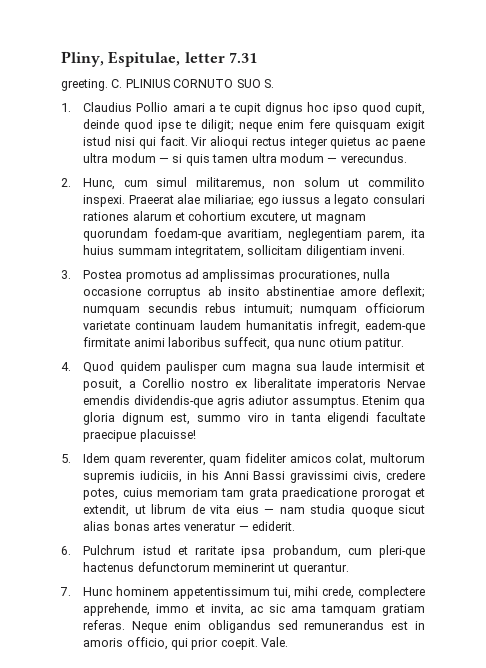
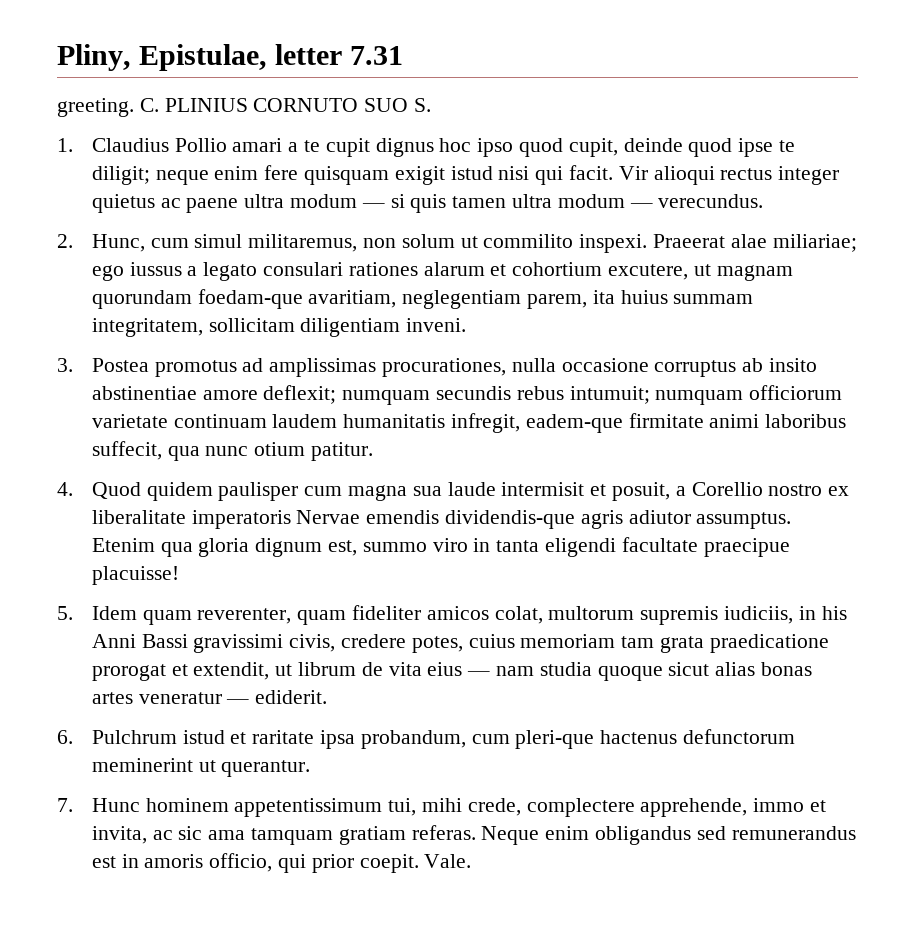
- Pliny, Espitulae, letter 7.31
+ Pliny, Epistulae, letter 7.31

